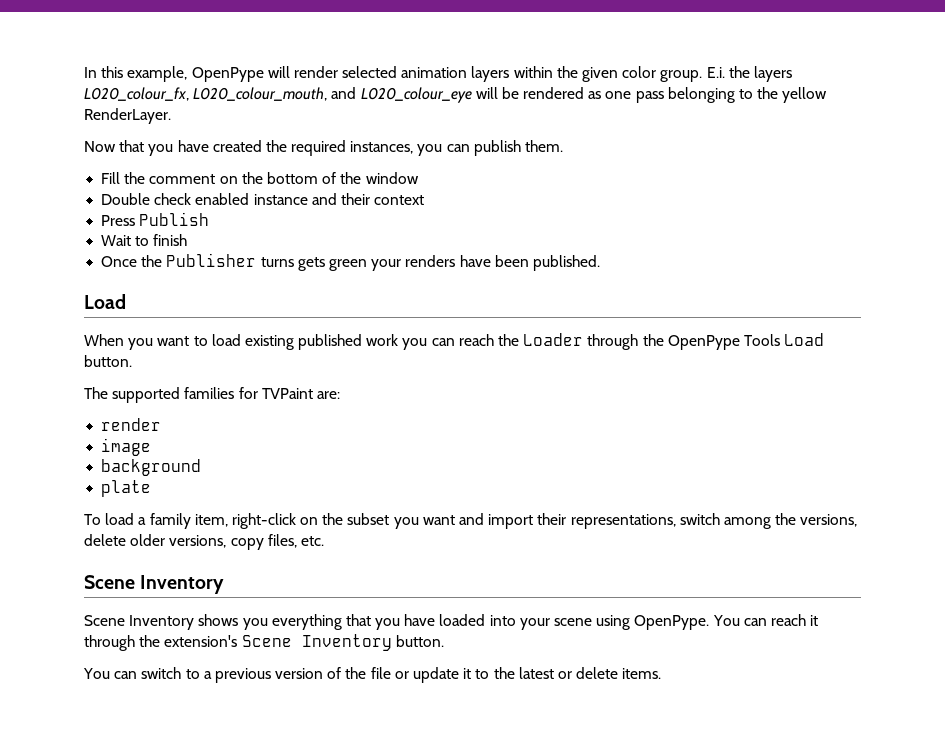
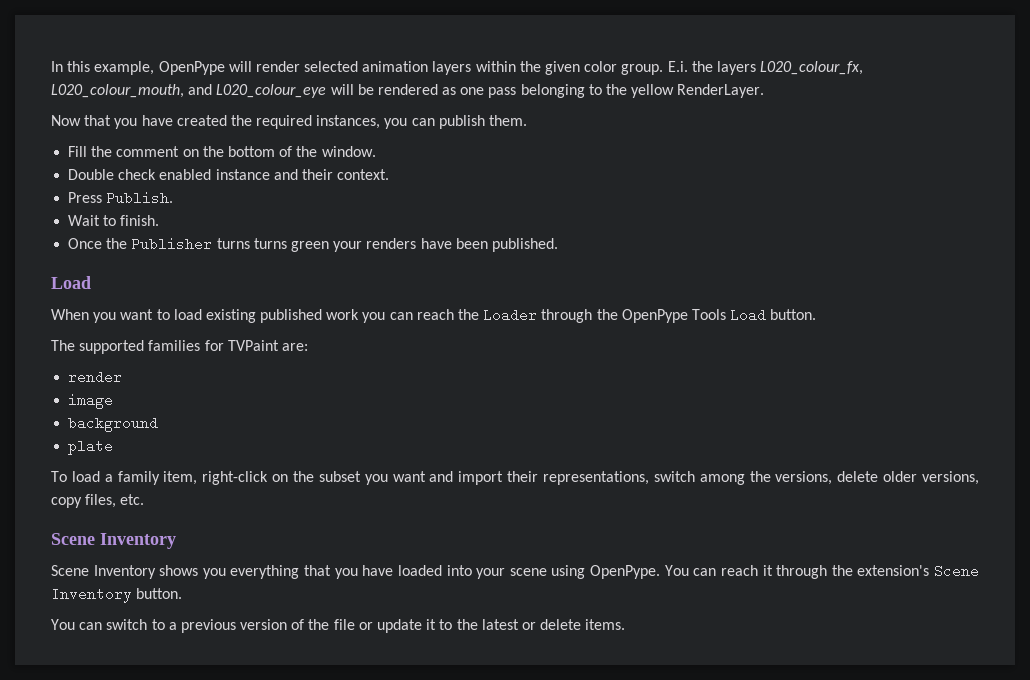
- Fill the comment on the bottom of the window
+ Fill the comment on the bottom of the window.
- Double check enabled instance and their context
+ Double check enabled instance and their context.
- Press Publish
+ Press Publish.
- Wait to finish
+ Wait to finish.
- Once the Publisher turns gets green your renders have been published.
+ Once the Publisher turns turns green your renders have been published.

